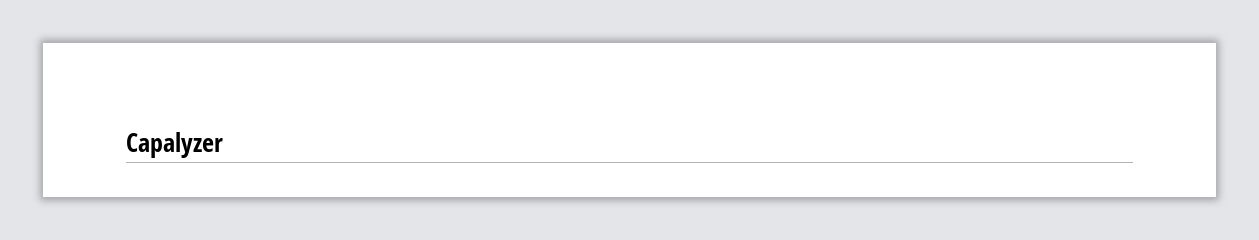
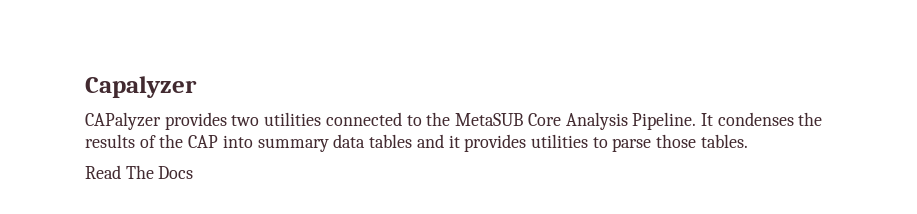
+ CAPalyzer provides two utilities connected to the MetaSUB Core Analysis Pipeline. It condenses the results of the CAP into summary data tables and it provides utilities to parse those tables.
+ Read The Docs

